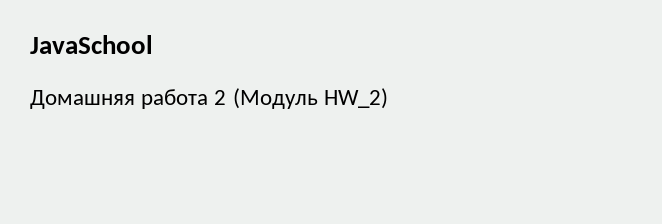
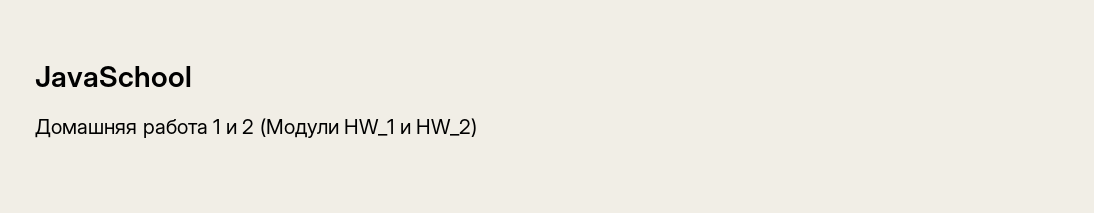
- Домашняя работа 2 (Модуль HW_2)
+ Домашняя работа 1 и 2 (Модули HW_1 и HW_2)

